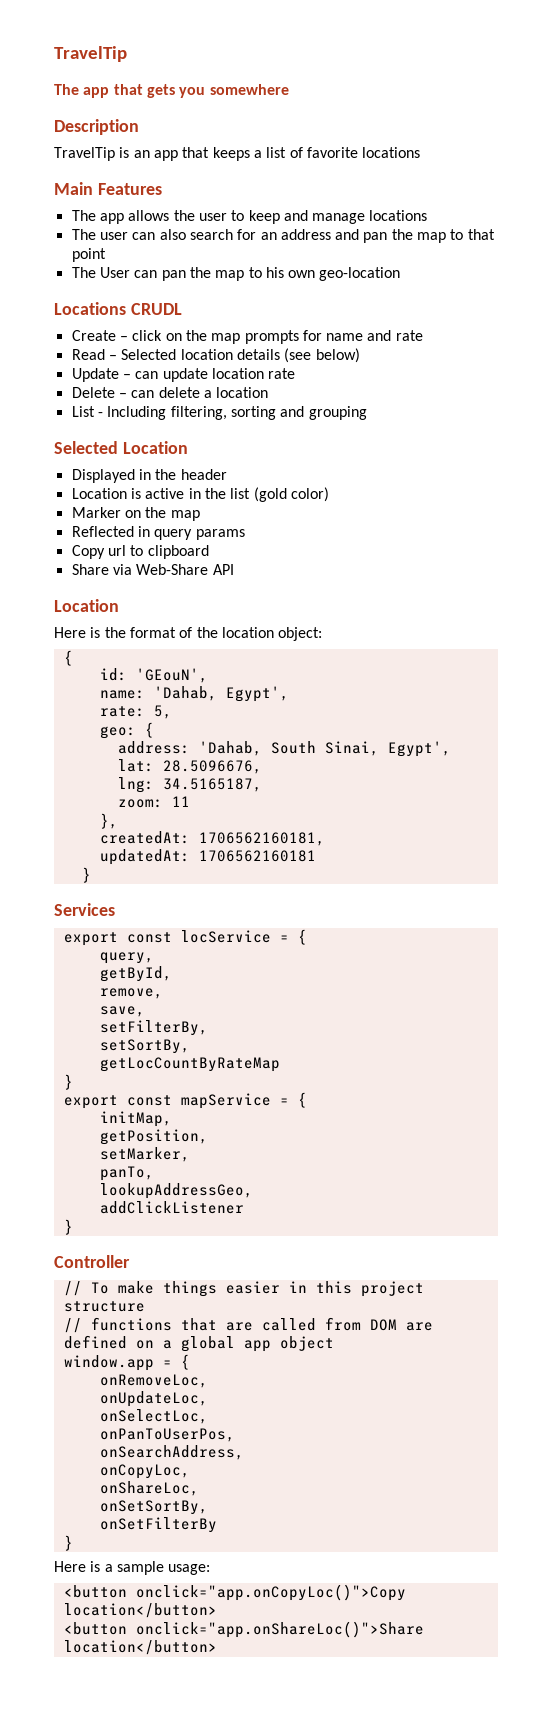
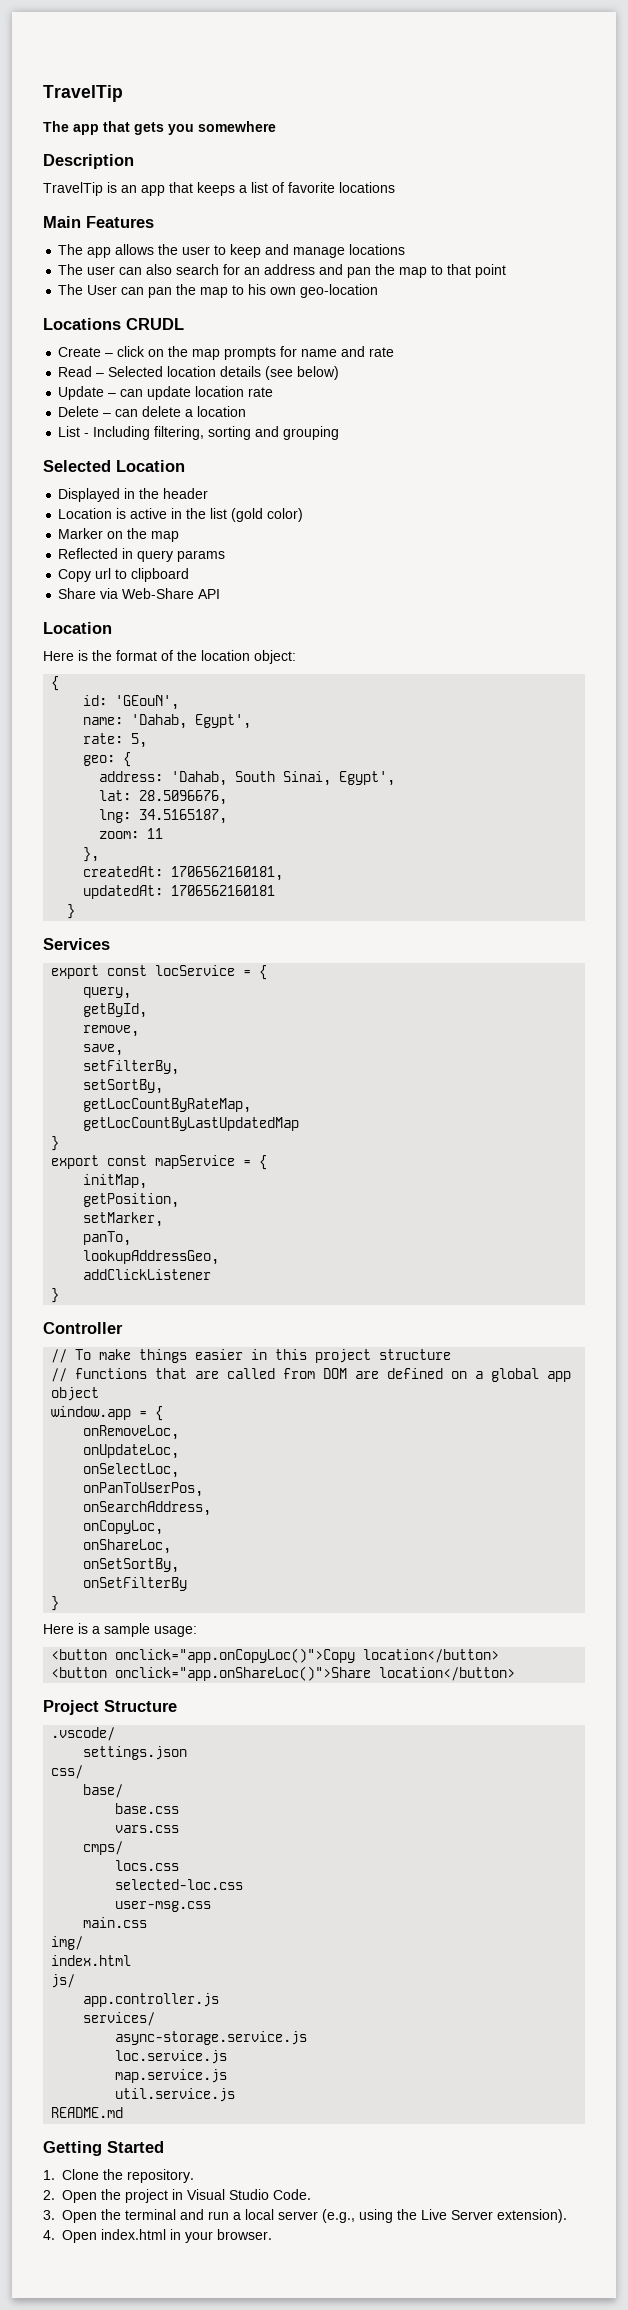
- getLocCountByRateMap
+ getLocCountByRateMap,
+ getLocCountByLastUpdatedMap
+ Project Structure
+ .vscode/
+ settings.json
+ css/
+ base/
+ base.css
+ vars.css
+ cmps/
+ locs.css
+ selected-loc.css
+ user-msg.css
+ main.css
+ img/
+ index.html
+ js/
+ app.controller.js
+ services/
+ async-storage.service.js
+ loc.service.js
+ map.service.js
+ util.service.js
+ README.md
+ Getting Started
+ 1. Clone the repository.
+ 2. Open the project in Visual Studio Code.
+ 3. Open the terminal and run a local server (e.g., using the Live Server extension).
+ 4. Open index.html in your browser.

